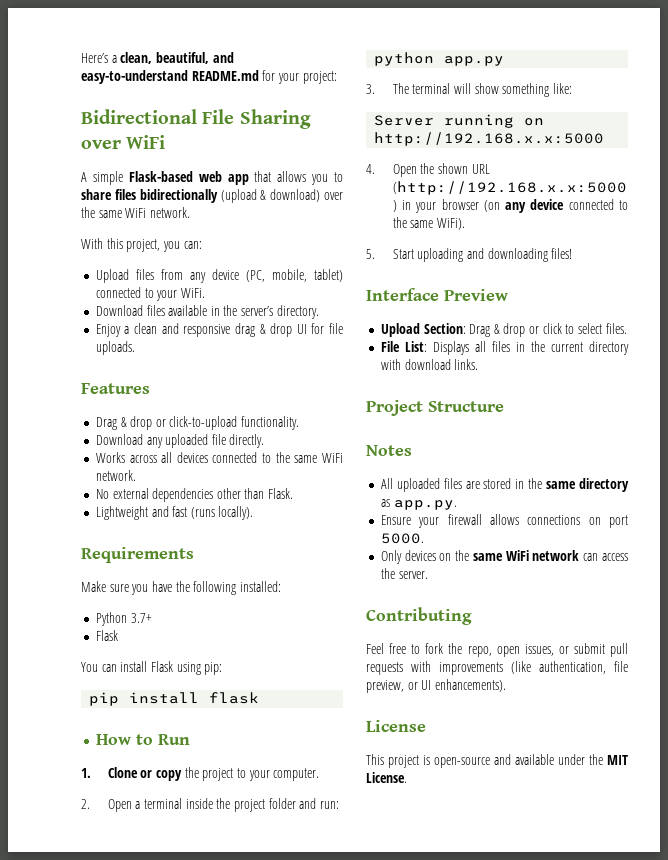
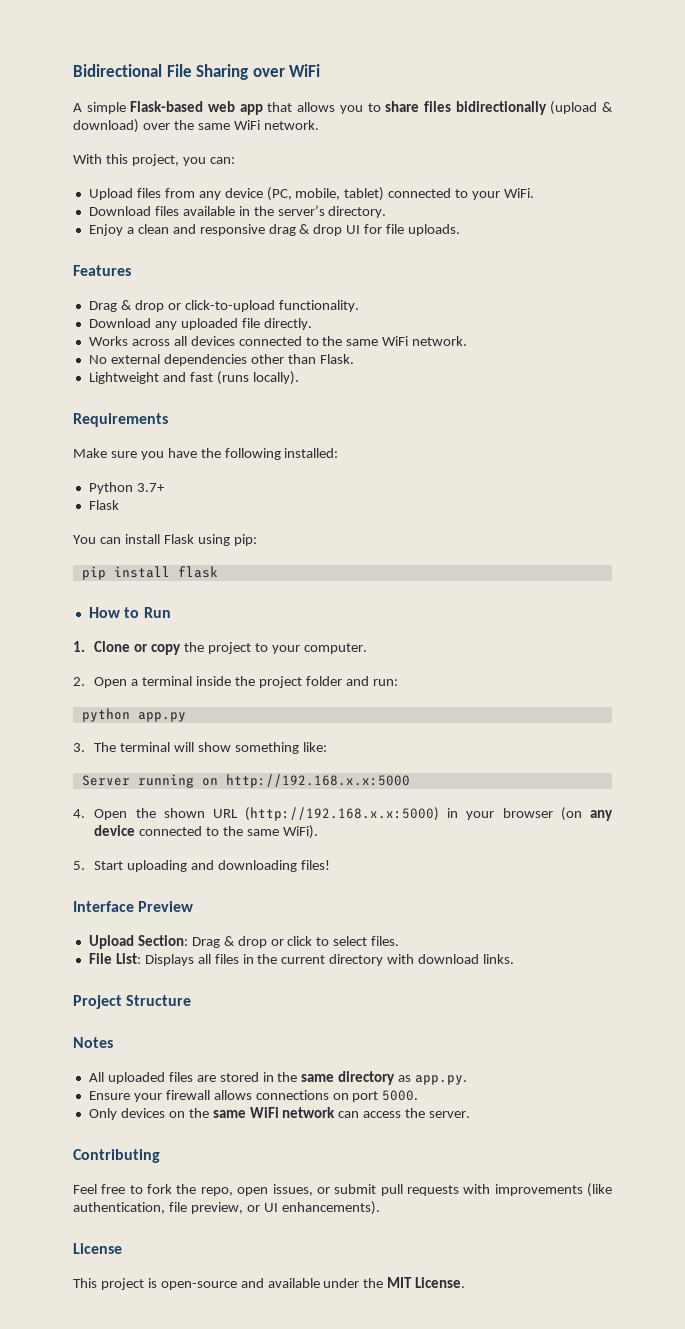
- Here’s a clean, beautiful, and easy-to-understand README.md for your project:

